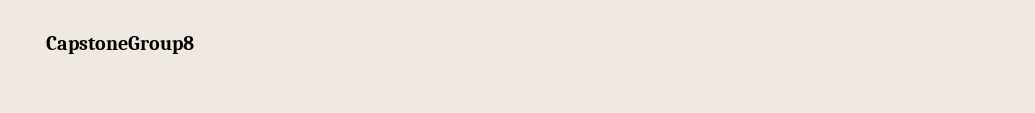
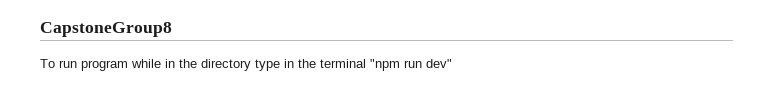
+ To run program while in the directory type in the terminal "npm run dev"

